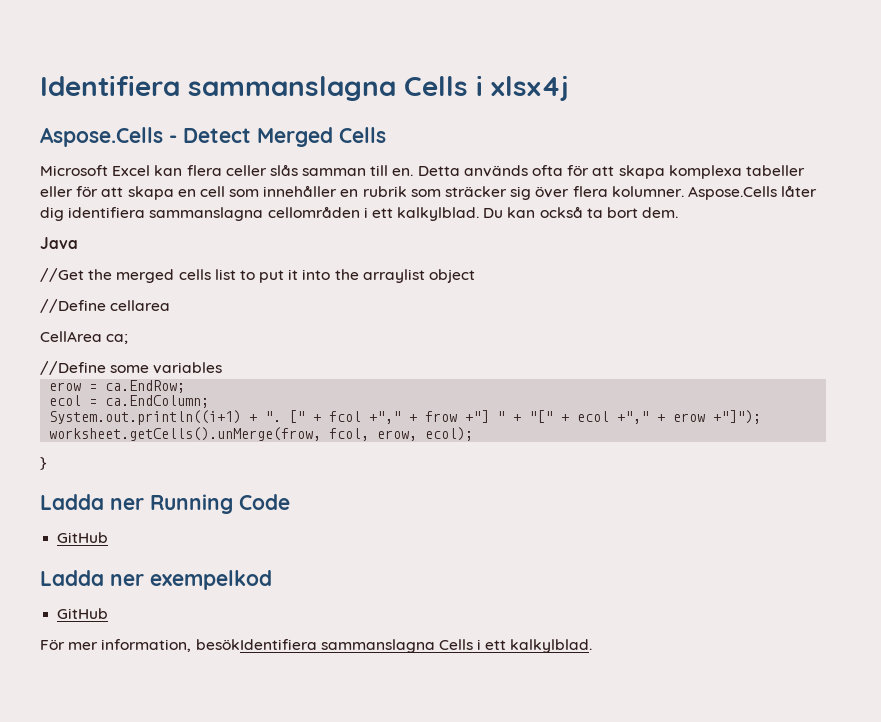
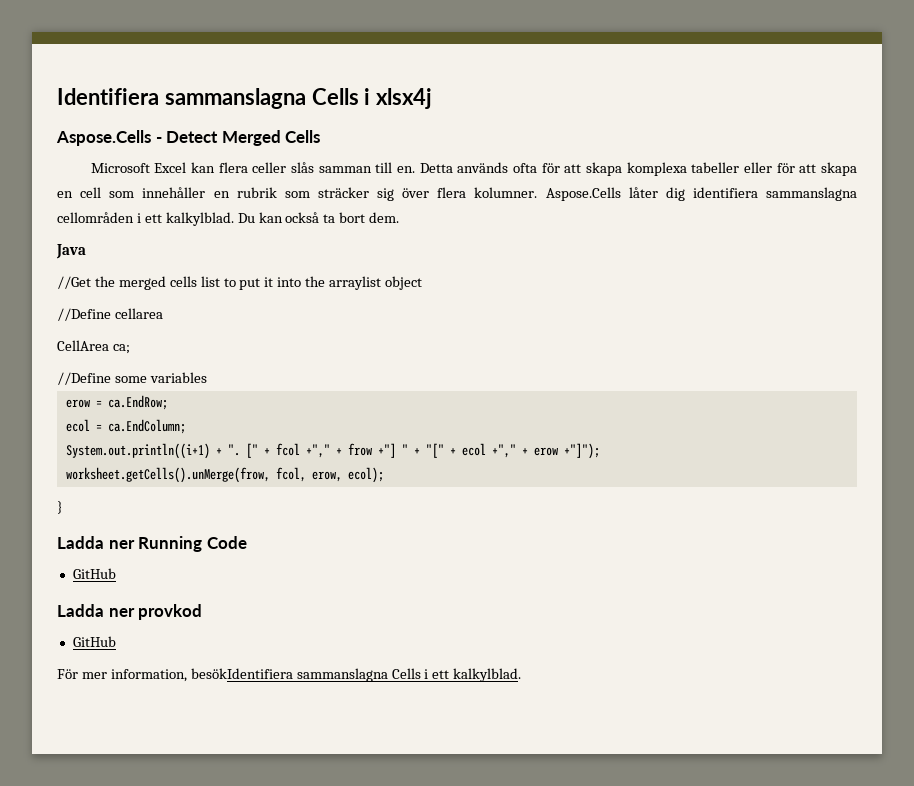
- Ladda ner exempelkod
+ Ladda ner provkod

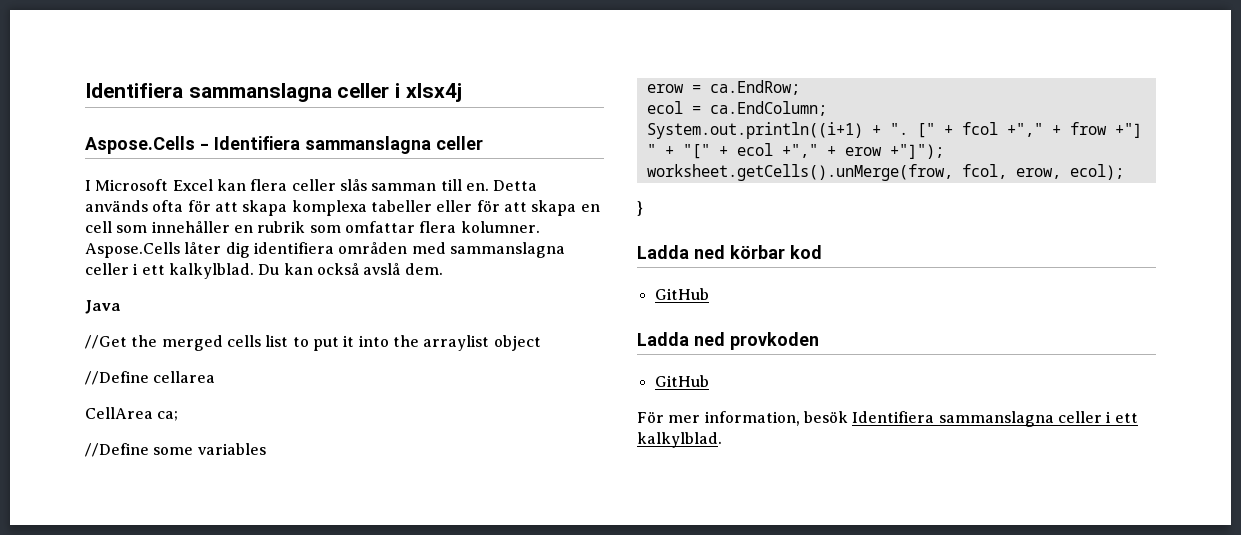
- Identifiera sammanslagna Cells i xlsx4j
+ Identifiera sammanslagna celler i xlsx4j
- Aspose.Cells - Detect Merged Cells
- Microsoft Excel kan flera celler slås samman till en.
+ Aspose.Cells - Identifiera sammanslagna celler
+ I Microsoft Excel kan flera celler slås samman till en.
- Detta används ofta för att skapa komplexa tabeller eller för att skapa en cell som innehåller en rubrik som sträcker sig över flera kolumner.
+ Detta används ofta för att skapa komplexa tabeller eller för att skapa en cell som innehåller en rubrik som omfattar flera kolumner.
- Aspose.Cells låter dig identifiera sammanslagna cellområden i ett kalkylblad.
+ Aspose.Cells låter dig identifiera områden med sammanslagna celler i ett kalkylblad.
- Du kan också ta bort dem.
+ Du kan också avslå dem.
- Ladda ner Running Code
+ Ladda ned körbar kod
- Ladda ner provkod
+ Ladda ned provkoden
- För mer information, besökIdentifiera sammanslagna Cells i ett kalkylblad.
+ För mer information, besök Identifiera sammanslagna celler i ett kalkylblad.

